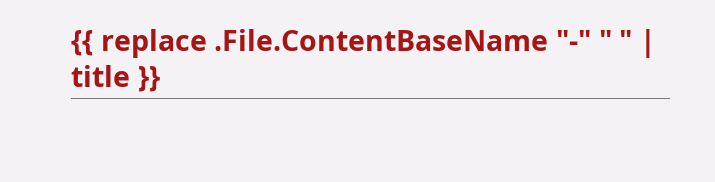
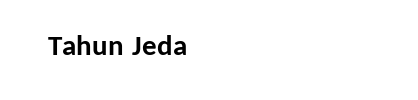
- {{ replace .File.ContentBaseName "-" " " | title }}
+ Tahun Jeda

